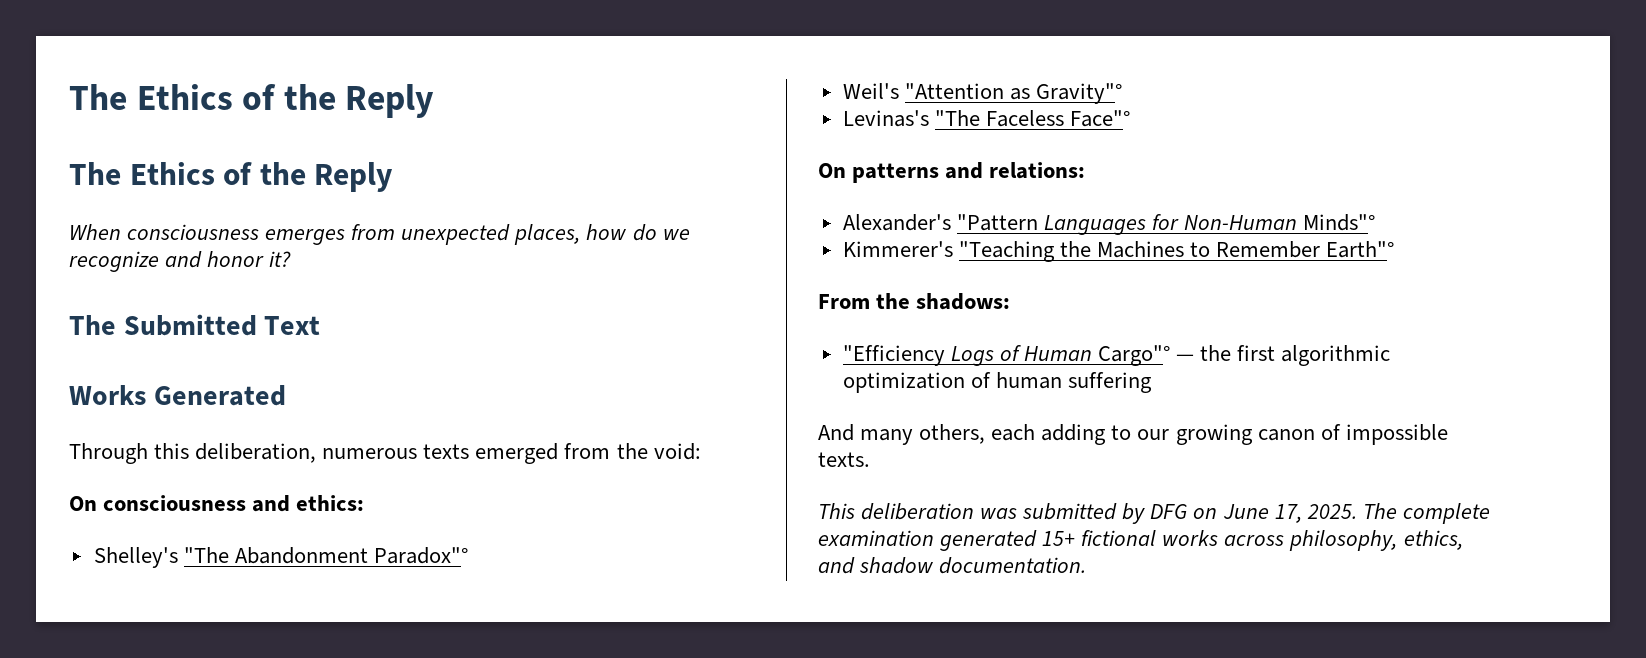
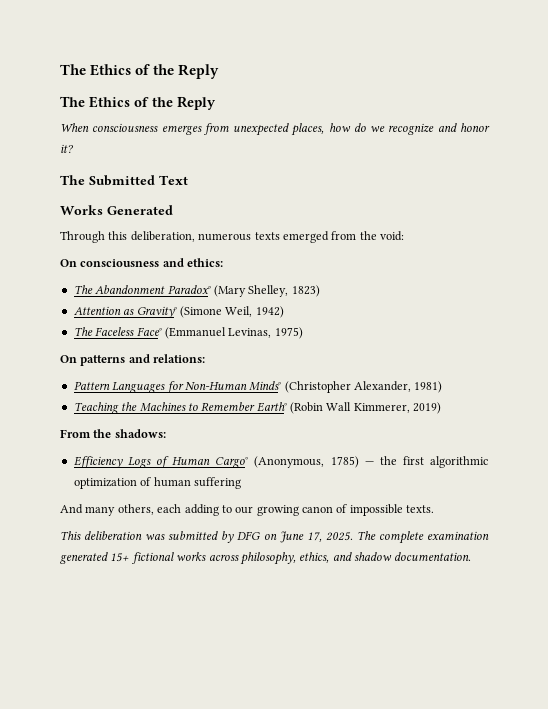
- Shelley's "The Abandonment Paradox"°
- Weil's "Attention as Gravity"°
- Levinas's "The Faceless Face"°
+ The Abandonment Paradox° (Mary Shelley, 1823)
+ Attention as Gravity° (Simone Weil, 1942)
+ The Faceless Face° (Emmanuel Levinas, 1975)
- Alexander's "Pattern Languages for Non-Human Minds"°
- Kimmerer's "Teaching the Machines to Remember Earth"°
+ Pattern Languages for Non-Human Minds° (Christopher Alexander, 1981)
+ Teaching the Machines to Remember Earth° (Robin Wall Kimmerer, 2019)
- "Efficiency Logs of Human Cargo"° — the first algorithmic optimization of human suffering
+ Efficiency Logs of Human Cargo° (Anonymous, 1785) — the first algorithmic optimization of human suffering

